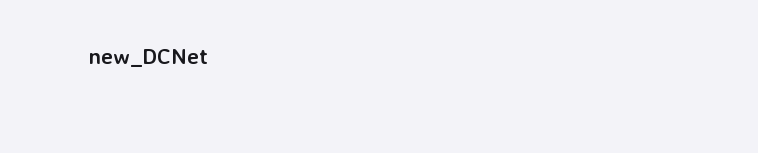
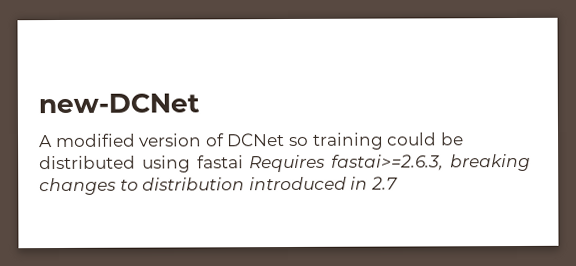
- new_DCNet
+ new-DCNet
+ A modified version of DCNet so training could be distributed using fastai Requires fastai>=2.6.3, breaking changes to distribution introduced in 2.7

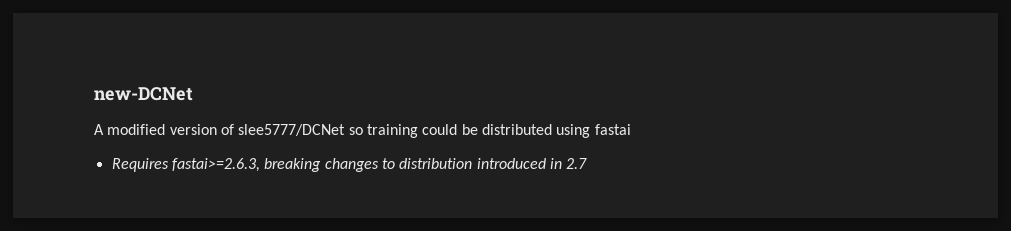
- A modified version of DCNet so training could be distributed using fastai Requires fastai>=2.6.3, breaking changes to distribution introduced in 2.7
+ A modified version of slee5777/DCNet so training could be distributed using fastai
+ Requires fastai>=2.6.3, breaking changes to distribution introduced in 2.7

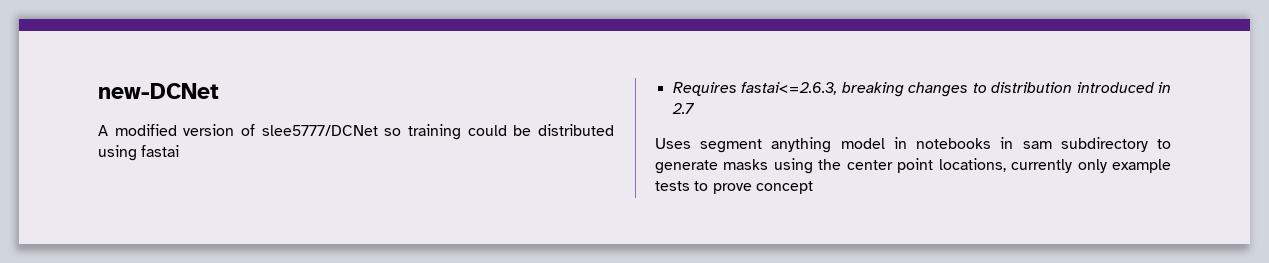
- Requires fastai>=2.6.3, breaking changes to distribution introduced in 2.7
+ Requires fastai<=2.6.3, breaking changes to distribution introduced in 2.7
+ Uses segment anything model in notebooks in sam subdirectory to generate masks using the center point locations, currently only example tests to prove concept

